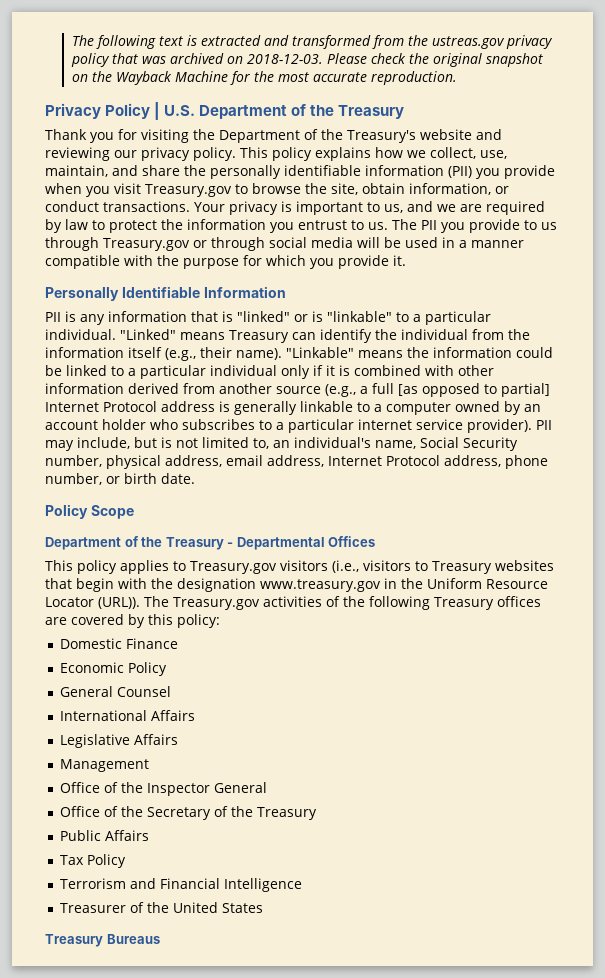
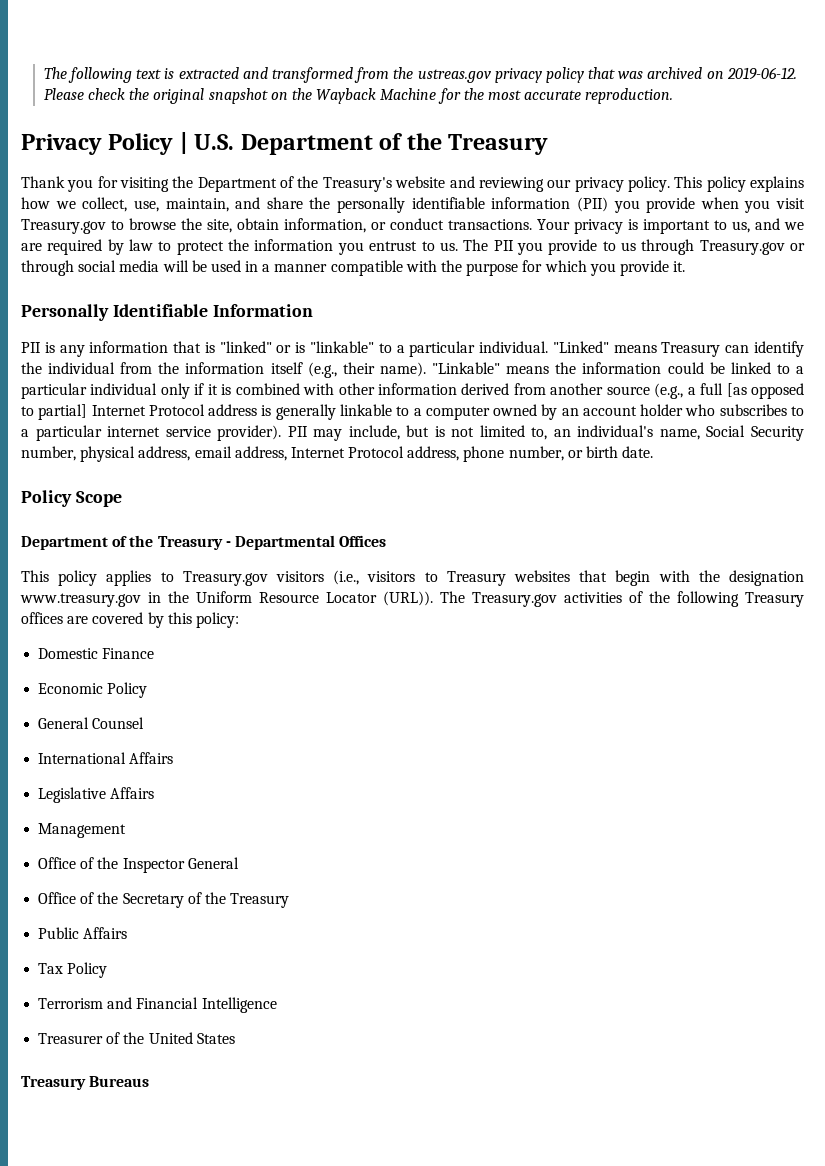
- The following text is extracted and transformed from the ustreas.gov privacy policy that was archived on 2018-12-03.
+ The following text is extracted and transformed from the ustreas.gov privacy policy that was archived on 2019-06-12.

